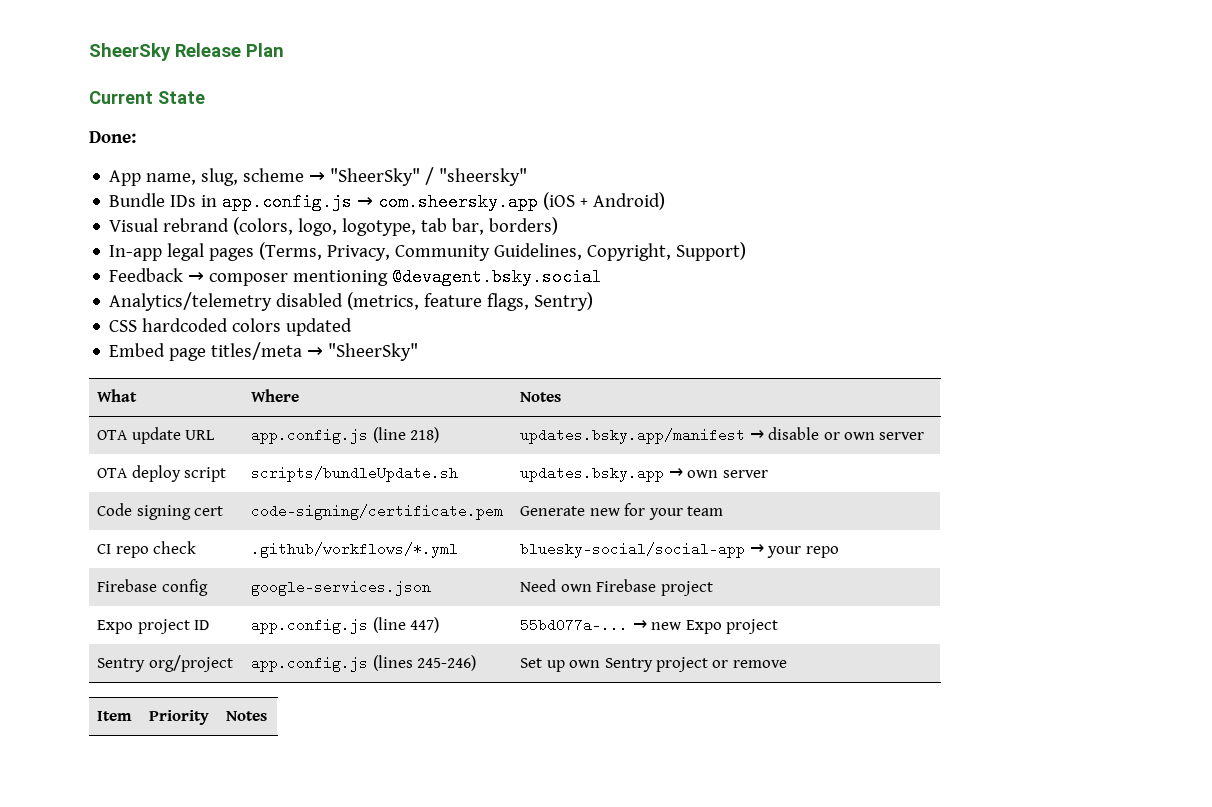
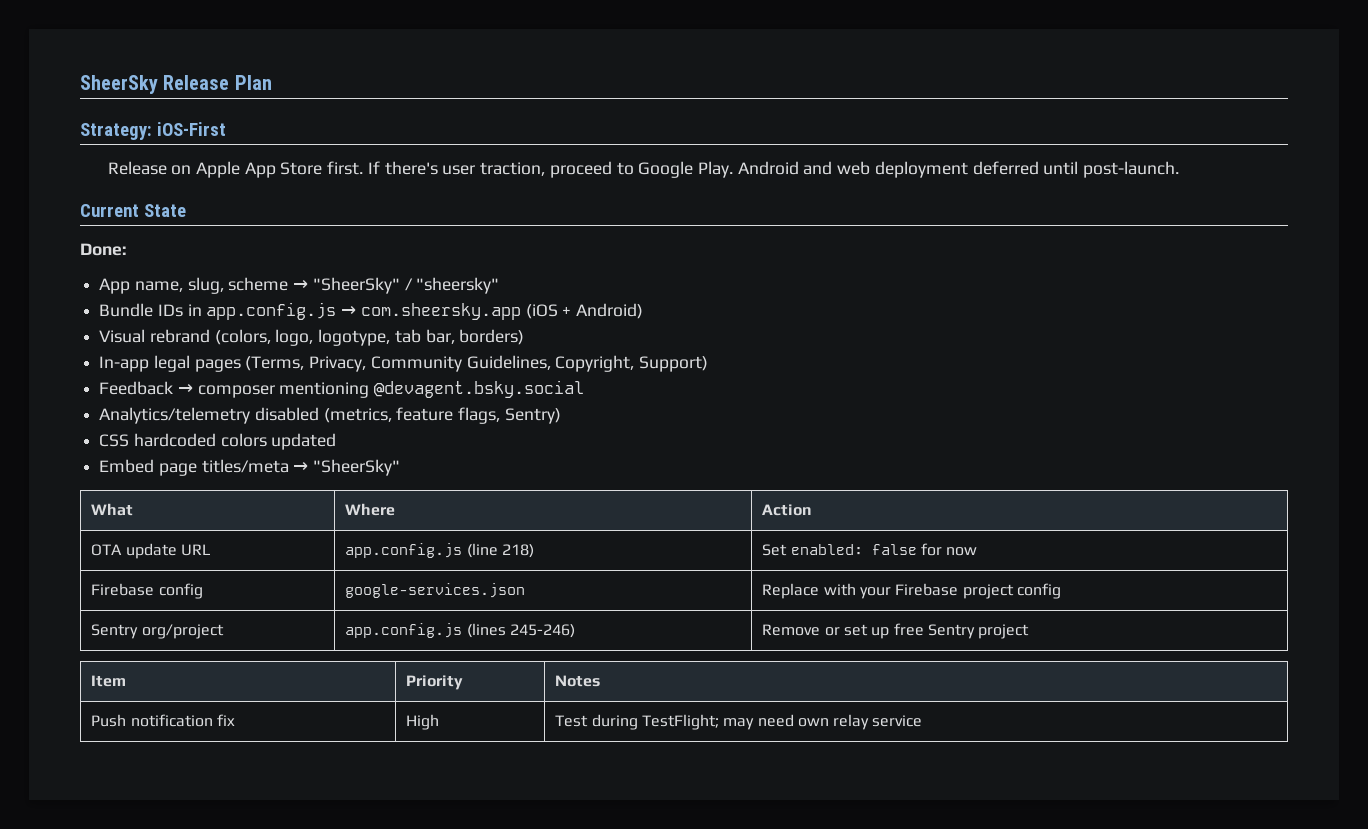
+ Strategy: iOS-First
+ Release on Apple App Store first. If there's user traction, proceed to Google Play. Android and web deployment deferred until post-launch.
- What | Where | Notes
+ What | Where | Action
- OTA update URL | app.config.js (line 218) | updates.bsky.app/manifest → disable or own server
- OTA deploy script | scripts/bundleUpdate.sh | updates.bsky.app → own server
- Code signing cert | code-signing/certificate.pem | Generate new for your team
- CI repo check | .github/workflows/*.yml | bluesky-social/social-app → your repo
+ OTA update URL | app.config.js (line 218) | Set enabled: false for now
- Firebase config | google-services.json | Need own Firebase project
- Expo project ID | app.config.js (line 447) | 55bd077a-... → new Expo project
+ Firebase config | google-services.json | Replace with your Firebase project config
- Sentry org/project | app.config.js (lines 245-246) | Set up own Sentry project or remove
+ Sentry org/project | app.config.js (lines 245-246) | Remove or set up free Sentry project
+ Push notification fix | High | Test during TestFlight; may need own relay service

